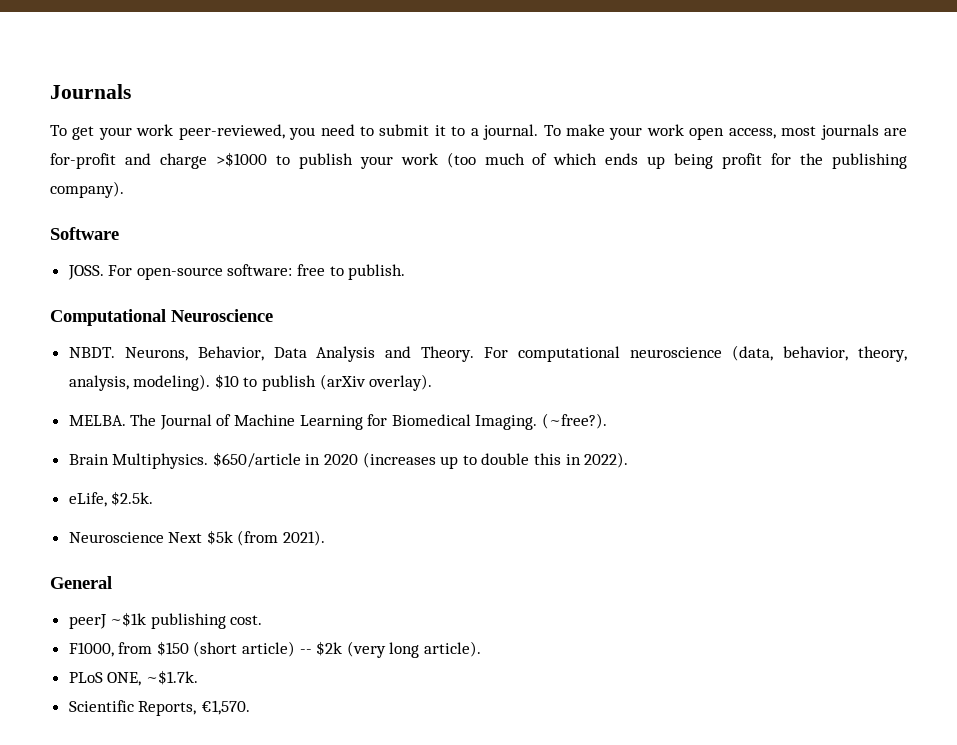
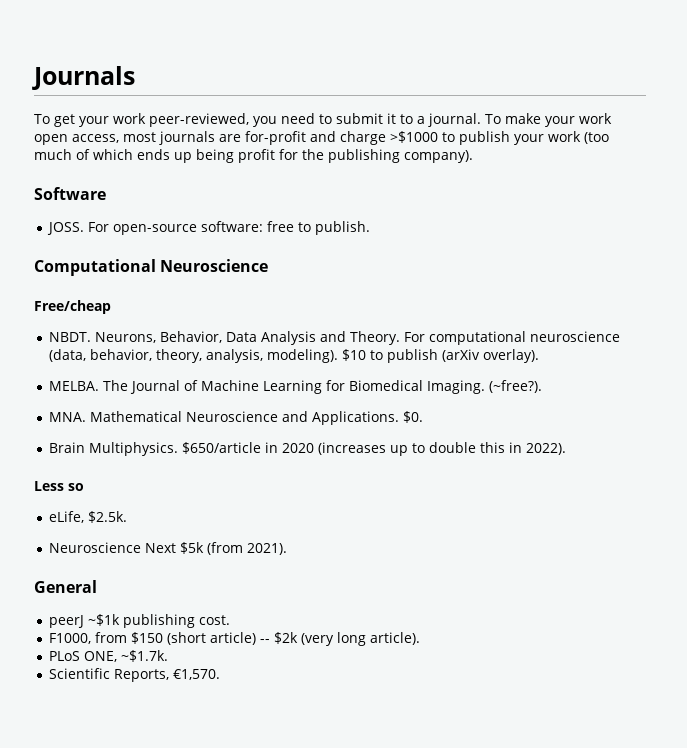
+ Free/cheap
+ MNA. Mathematical Neuroscience and Applications. $0.
+ Less so

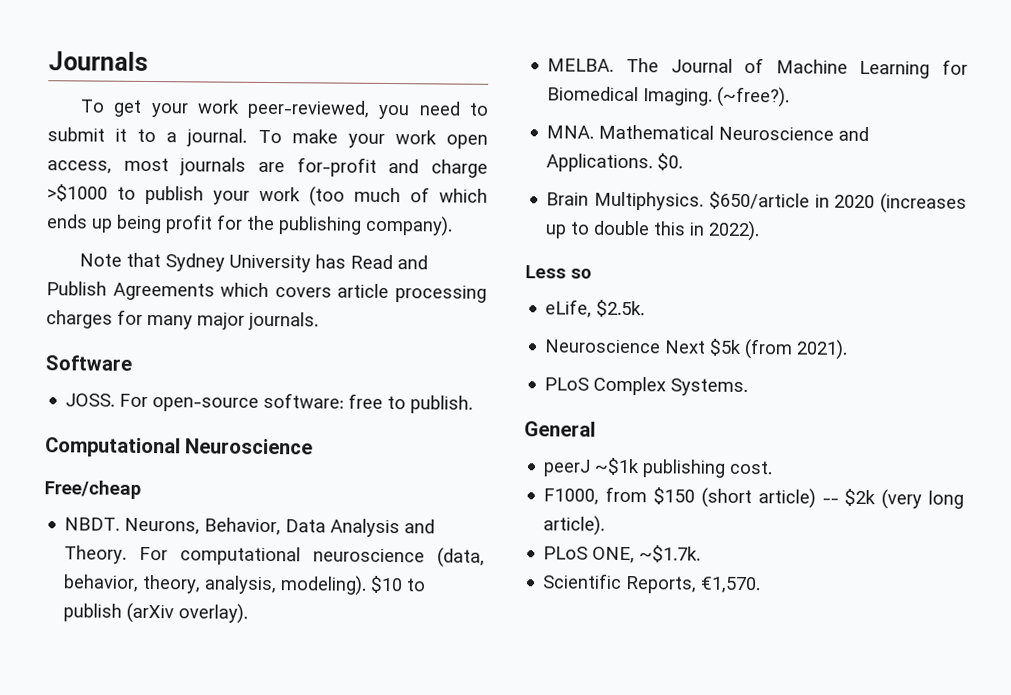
+ Note that Sydney University has Read and Publish Agreements which covers article processing charges for many major journals.
+ PLoS Complex Systems.

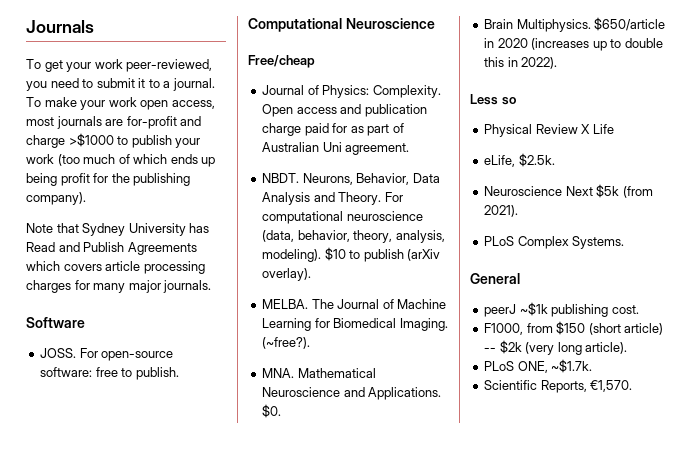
+ Journal of Physics: Complexity. Open access and publication charge paid for as part of Australian Uni agreement.
+ Physical Review X Life

